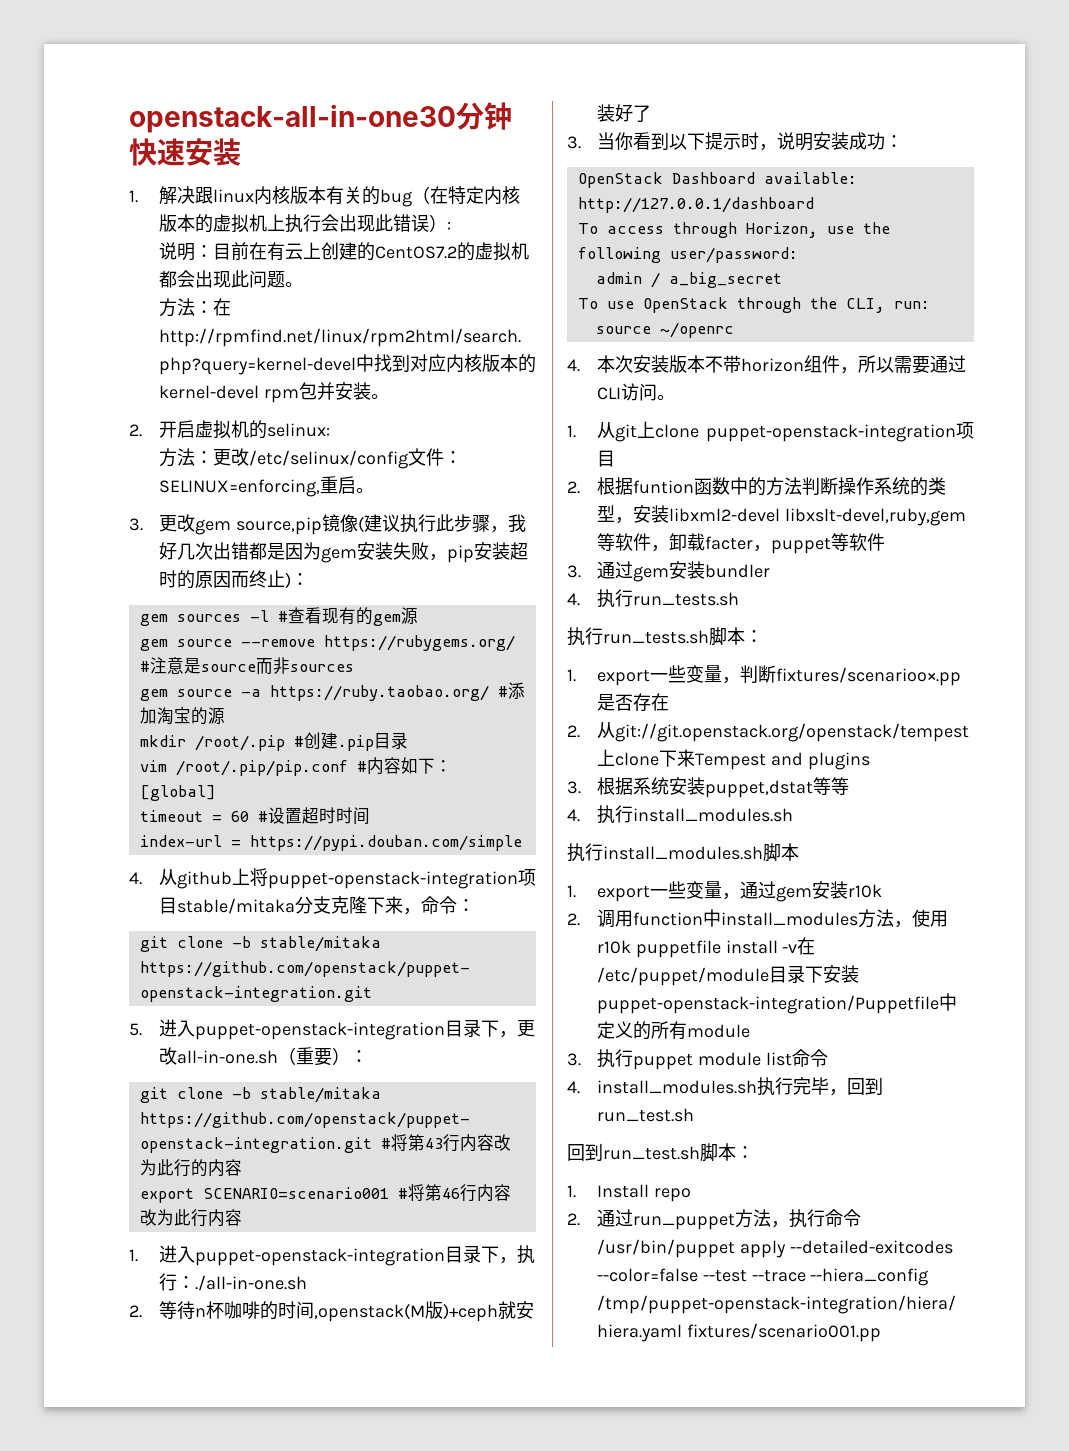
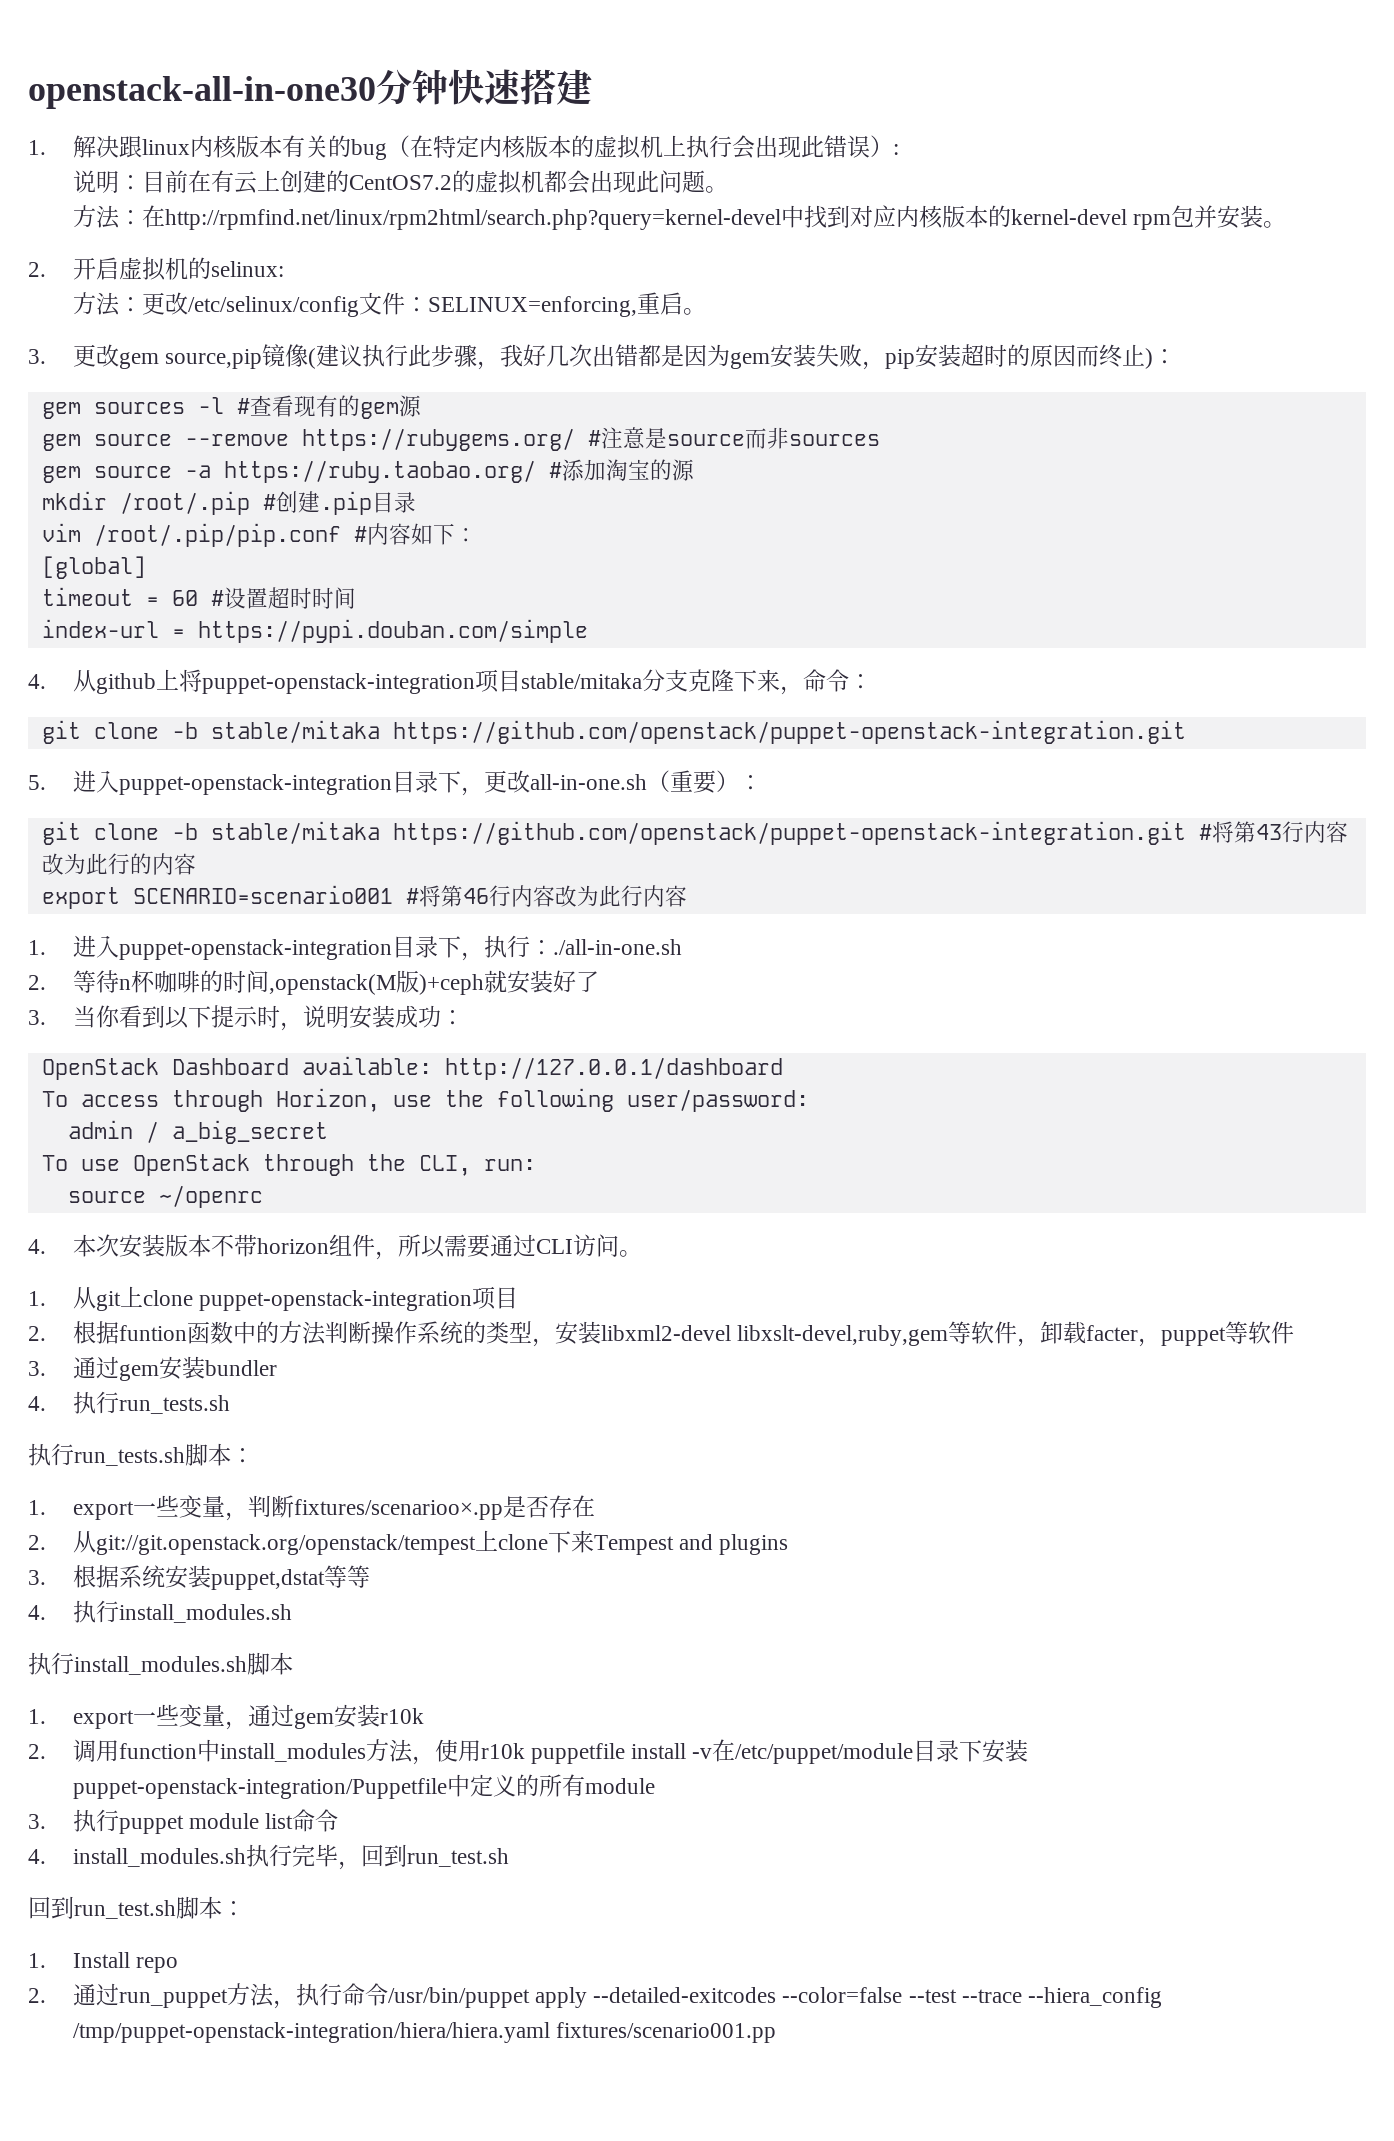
- openstack-all-in-one30分钟快速安装
+ openstack-all-in-one30分钟快速搭建

